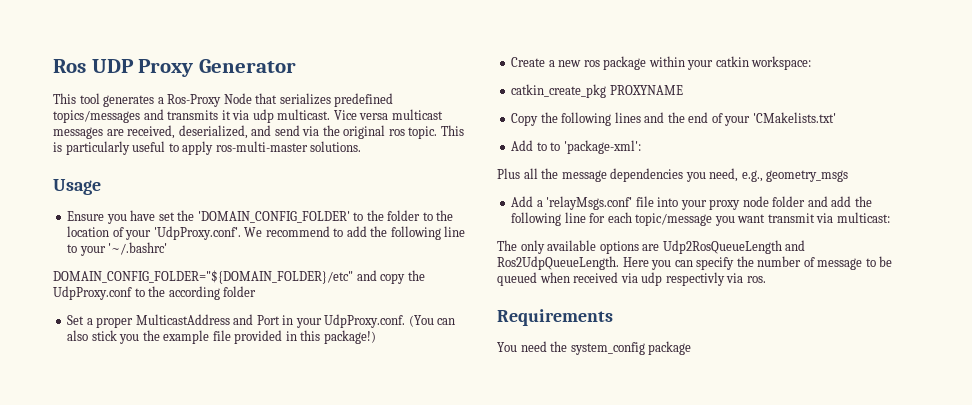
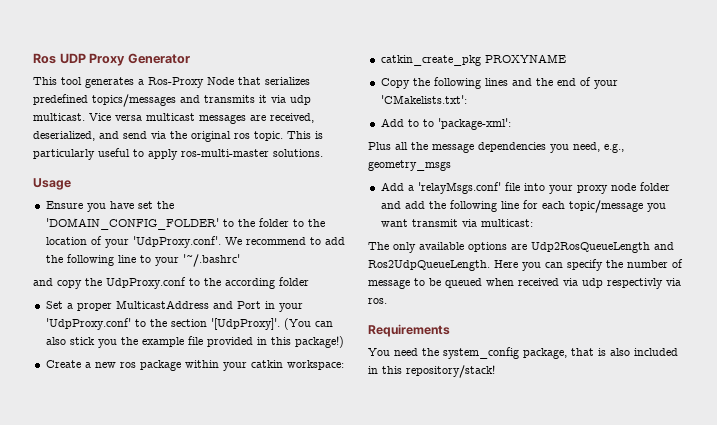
- DOMAIN_CONFIG_FOLDER="${DOMAIN_FOLDER}/etc" and copy the UdpProxy.conf to the according folder
+ and copy the UdpProxy.conf to the according folder
- Set a proper MulticastAddress and Port in your UdpProxy.conf. (You can also stick you the example file provided in this package!)
+ Set a proper MulticastAddress and Port in your 'UdpProxy.conf' to the section '[UdpProxy]'. (You can also stick you the example file provided in this package!)
- Copy the following lines and the end of your 'CMakelists.txt'
+ Copy the following lines and the end of your 'CMakelists.txt':
- You need the system_config package
+ You need the system_config package, that is also included in this repository/stack!

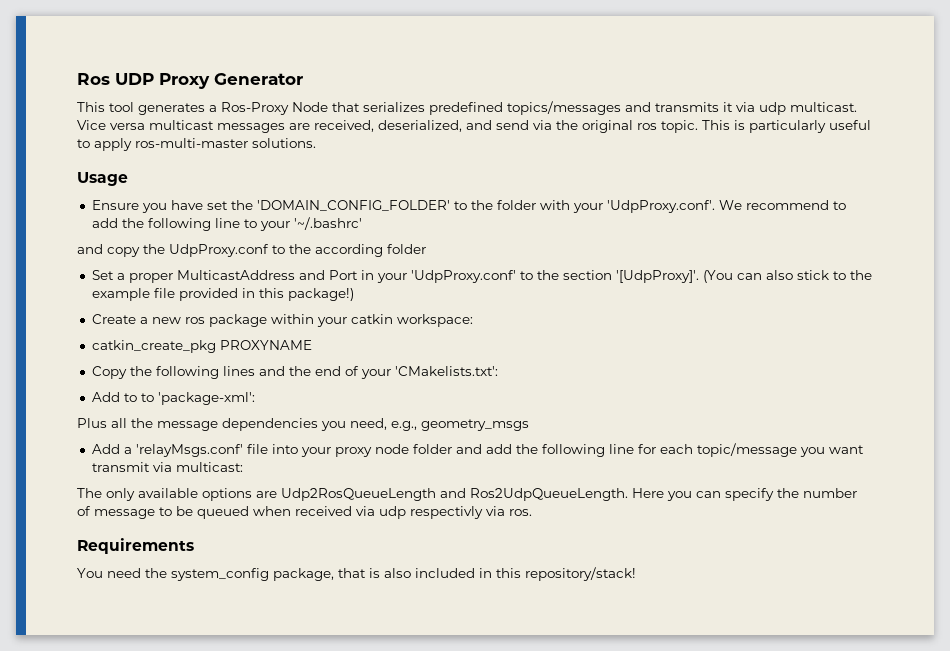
- Ensure you have set the 'DOMAIN_CONFIG_FOLDER' to the folder to the location of your 'UdpProxy.conf'. We recommend to add the following line to your '~/.bashrc'
+ Ensure you have set the 'DOMAIN_CONFIG_FOLDER' to the folder with your 'UdpProxy.conf'. We recommend to add the following line to your '~/.bashrc'
- (You can also stick you the example file provided in this package!)
+ (You can also stick to the example file provided in this package!)

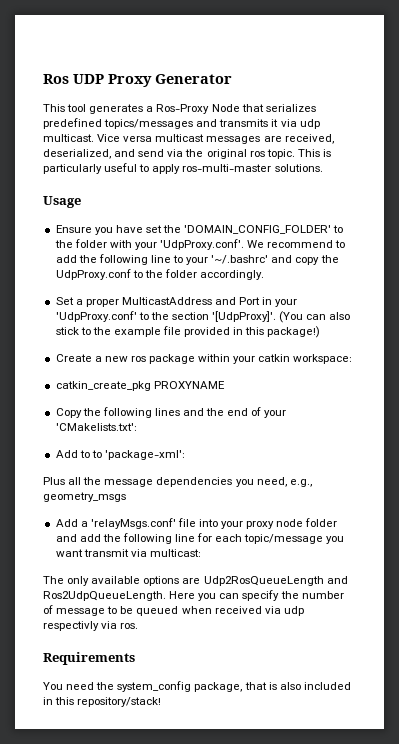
- Ensure you have set the 'DOMAIN_CONFIG_FOLDER' to the folder with your 'UdpProxy.conf'. We recommend to add the following line to your '~/.bashrc'
- and copy the UdpProxy.conf to the according folder
+ Ensure you have set the 'DOMAIN_CONFIG_FOLDER' to the folder with your 'UdpProxy.conf'. We recommend to add the following line to your '~/.bashrc' and copy the UdpProxy.conf to the folder accordingly.

